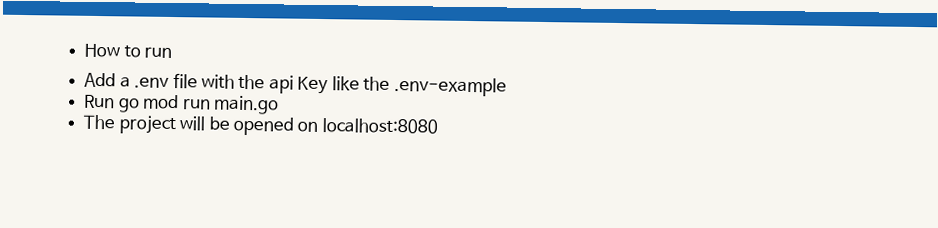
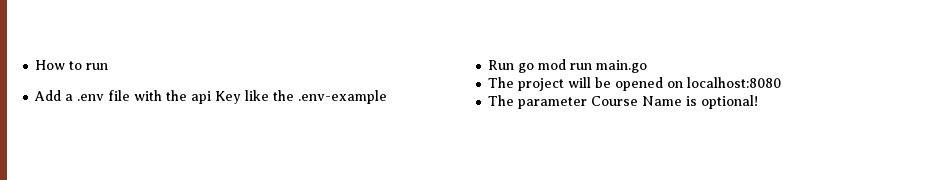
+ The parameter Course Name is optional!

